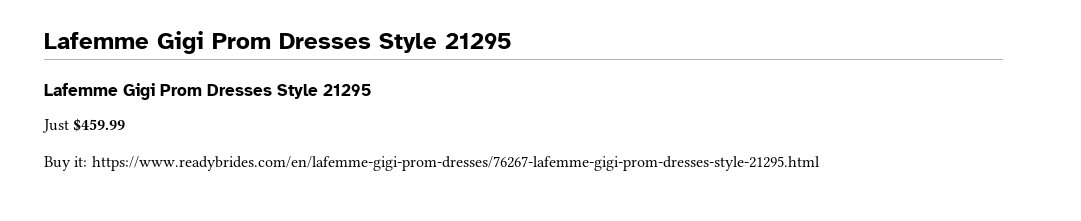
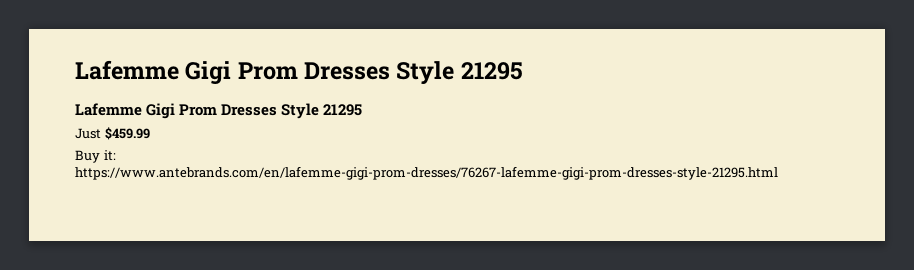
- Buy it: https://www.readybrides.com/en/lafemme-gigi-prom-dresses/76267-lafemme-gigi-prom-dresses-style-21295.html
+ Buy it: https://www.antebrands.com/en/lafemme-gigi-prom-dresses/76267-lafemme-gigi-prom-dresses-style-21295.html

